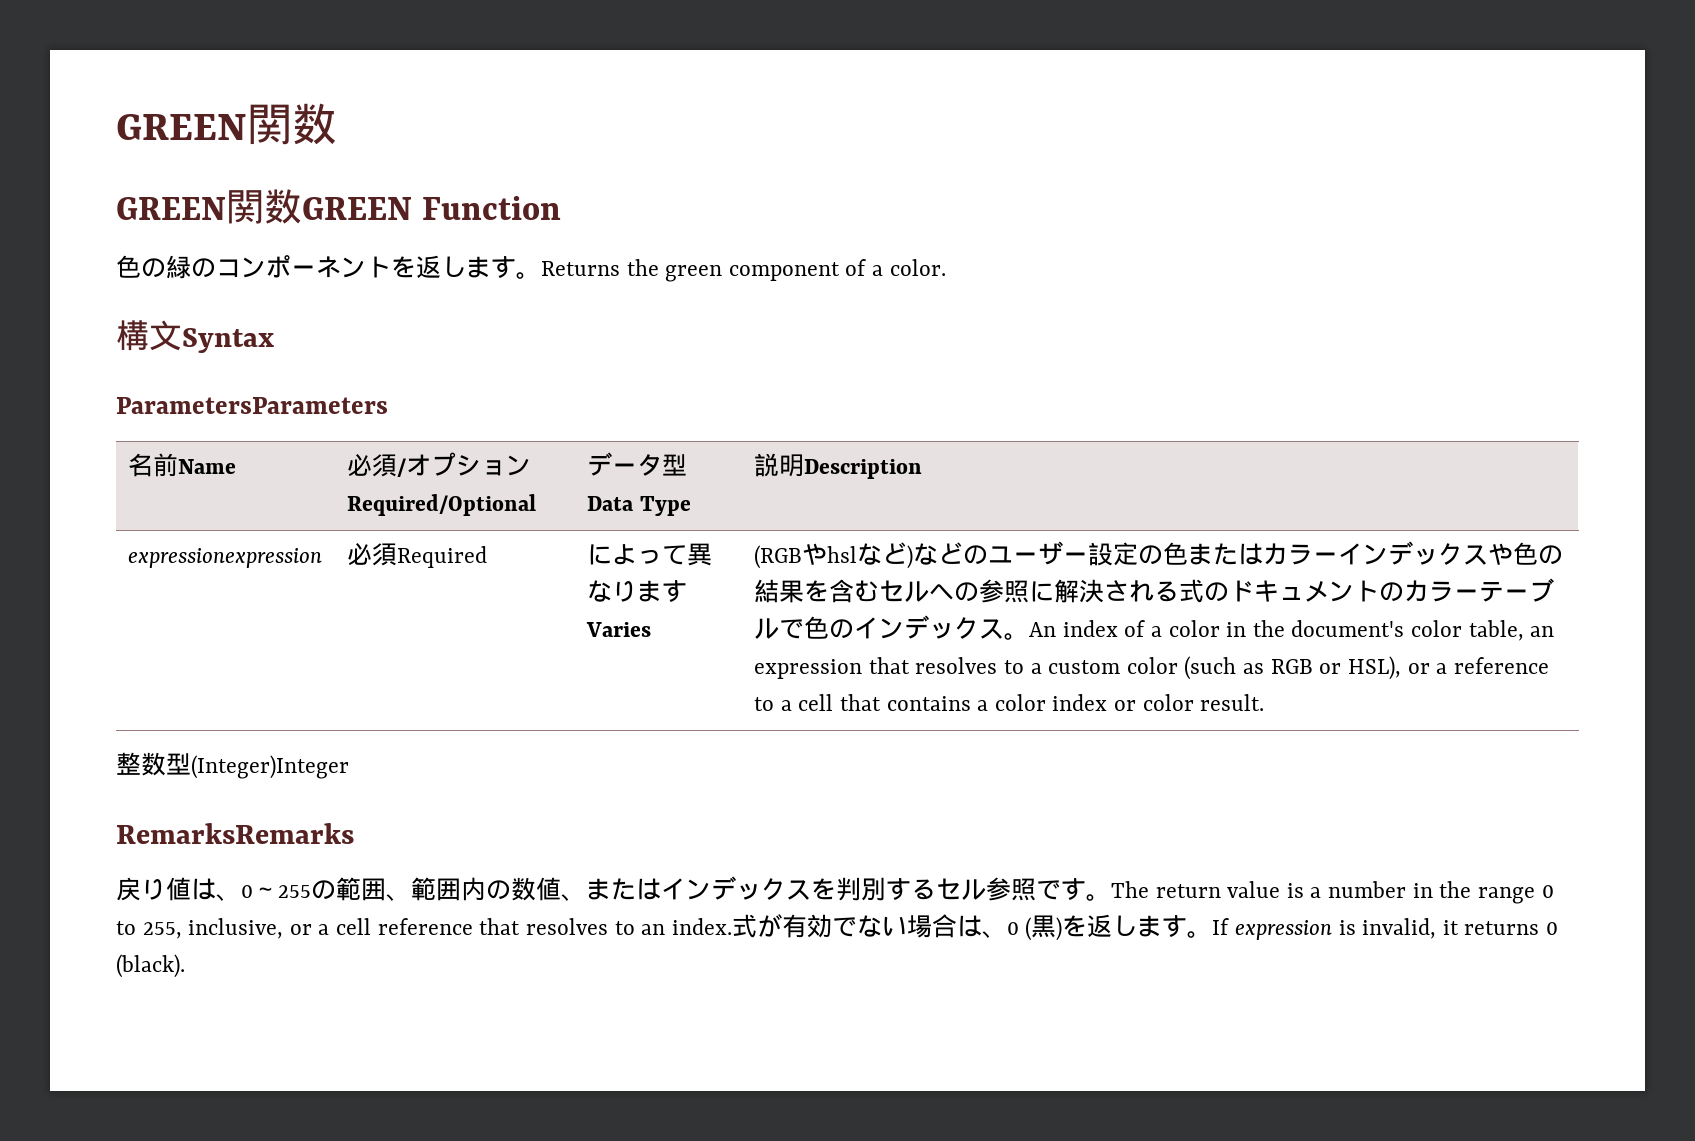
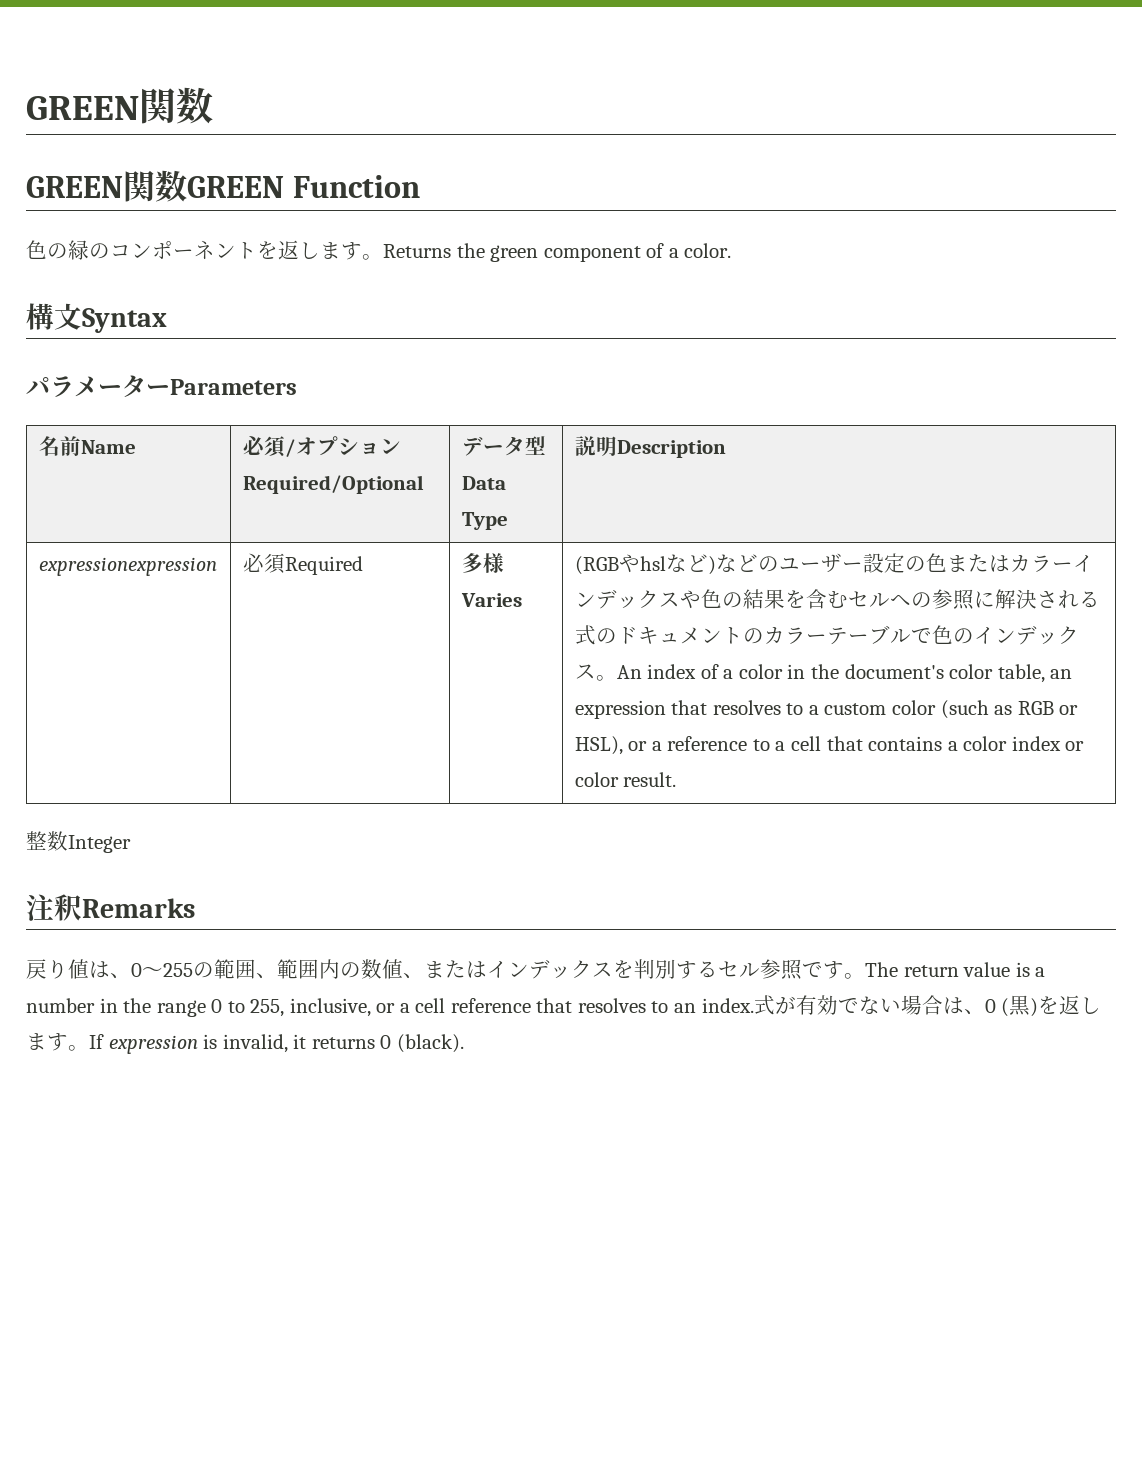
- ParametersParameters
+ パラメーターParameters
- によって異なりますVaries
+ 多様Varies
- 整数型(Integer)Integer
- RemarksRemarks
+ 整数Integer
+ 注釈Remarks

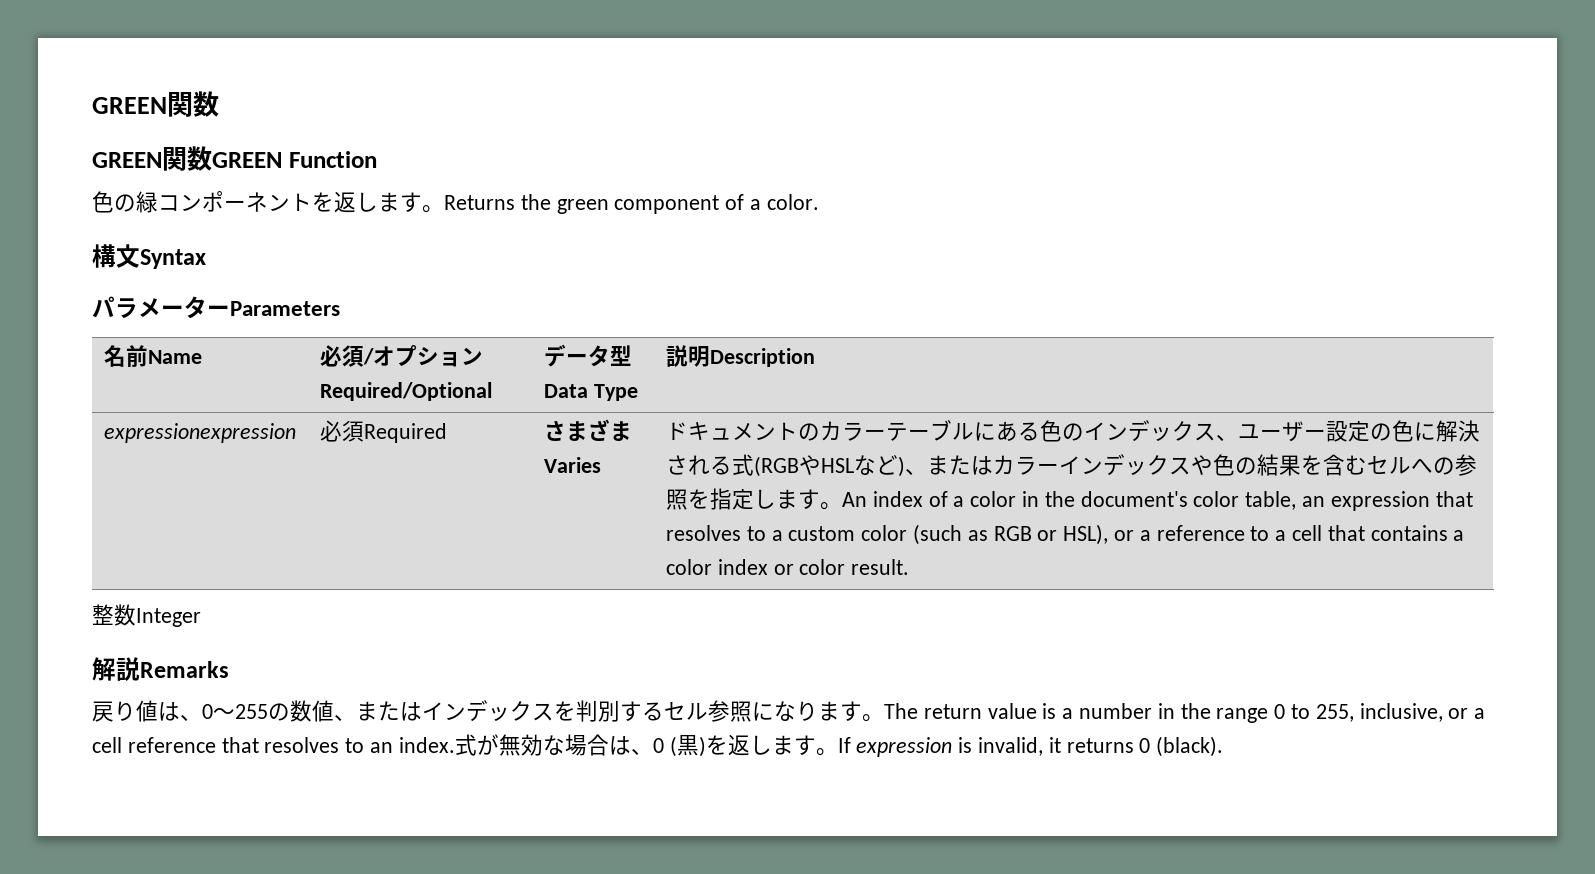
- 色の緑のコンポーネントを返します。
+ 色の緑コンポーネントを返します。
- 多様Varies
+ さまざまVaries
- (RGBやhslなど)などのユーザー設定の色またはカラーインデックスや色の結果を含むセルへの参照に解決される式のドキュメントのカラーテーブルで色のインデックス。
+ ドキュメントのカラーテーブルにある色のインデックス、ユーザー設定の色に解決される式(RGBやHSLなど)、またはカラーインデックスや色の結果を含むセルへの参照を指定します。
- 注釈Remarks
+ 解説Remarks
- 戻り値は、0～255の範囲、範囲内の数値、またはインデックスを判別するセル参照です。
+ 戻り値は、0～255の数値、またはインデックスを判別するセル参照になります。
- 式が有効でない場合は、0 (黒)を返します。
+ 式が無効な場合は、0 (黒)を返します。

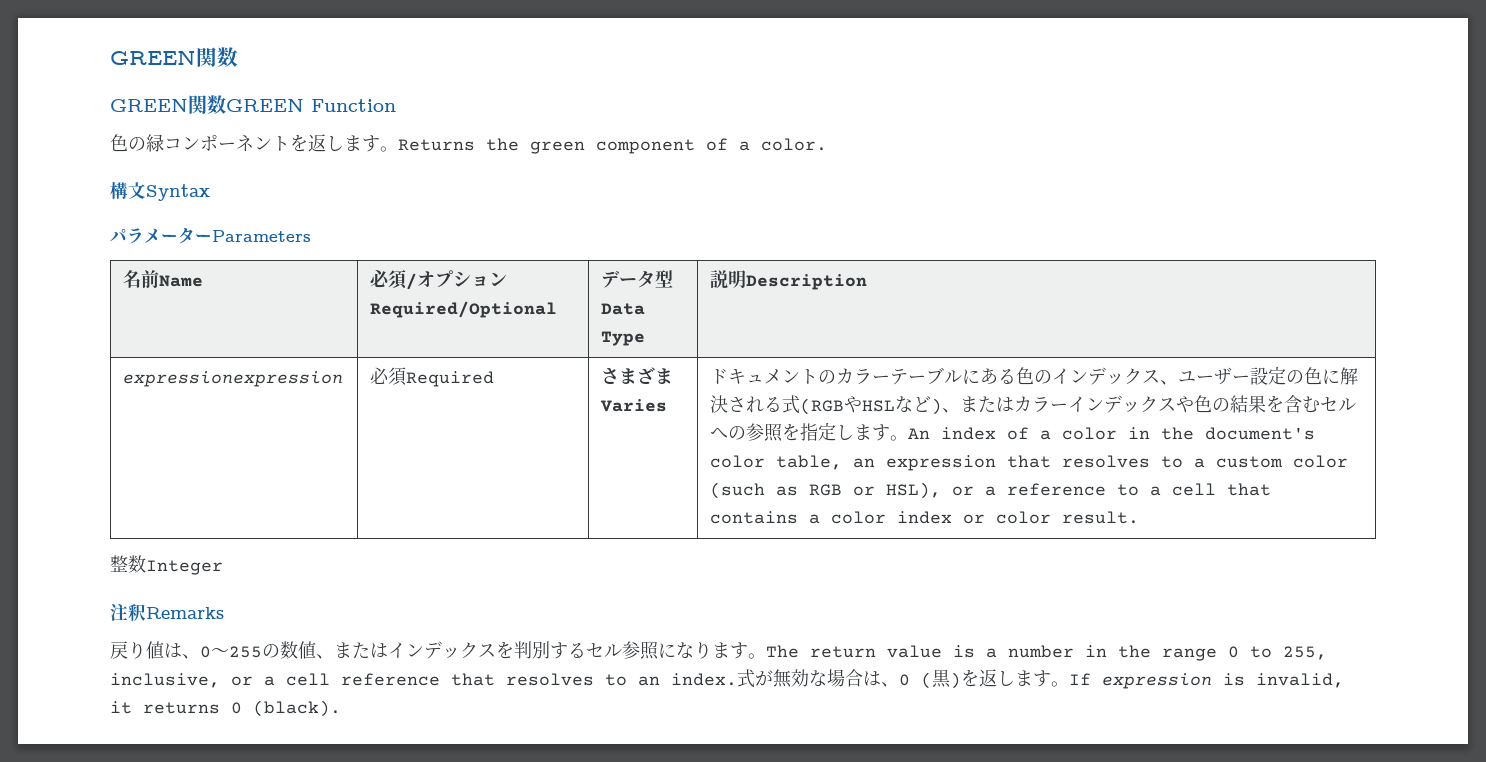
- 解説Remarks
+ 注釈Remarks

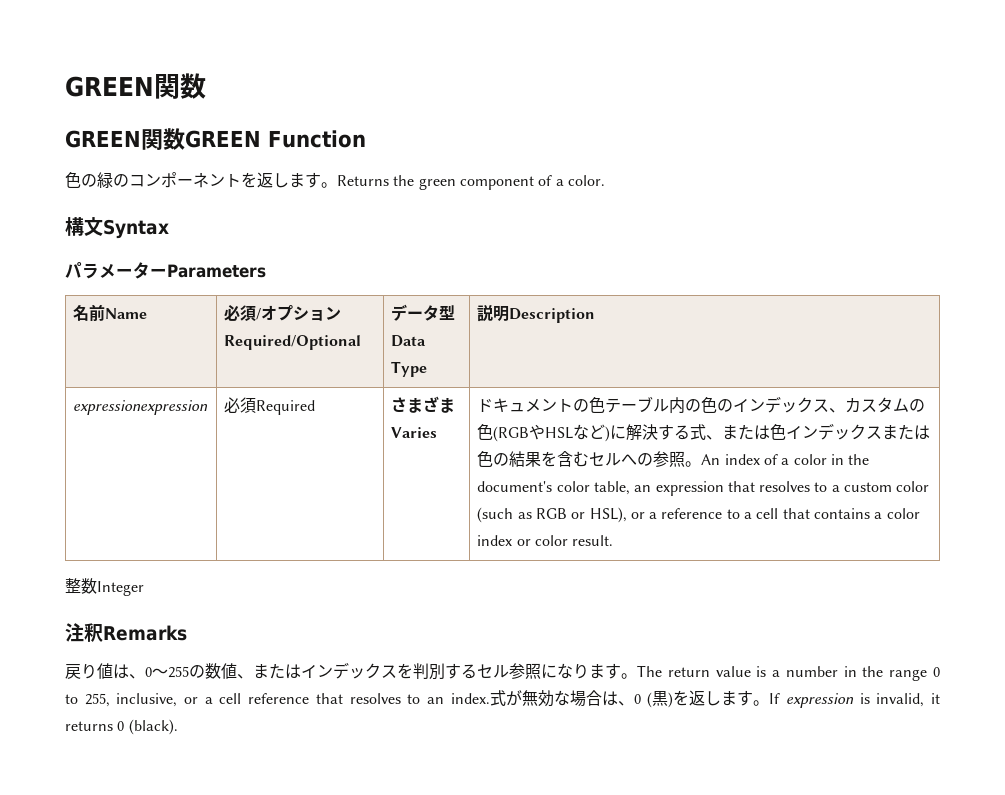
- 色の緑コンポーネントを返します。
+ 色の緑のコンポーネントを返します。
- ドキュメントのカラーテーブルにある色のインデックス、ユーザー設定の色に解決される式(RGBやHSLなど)、またはカラーインデックスや色の結果を含むセルへの参照を指定します。
+ ドキュメントの色テーブル内の色のインデックス、カスタムの色(RGBやHSLなど)に解決する式、または色インデックスまたは色の結果を含むセルへの参照。

